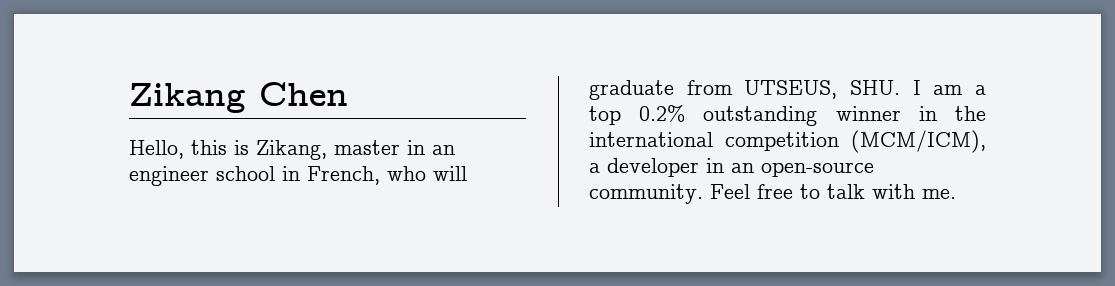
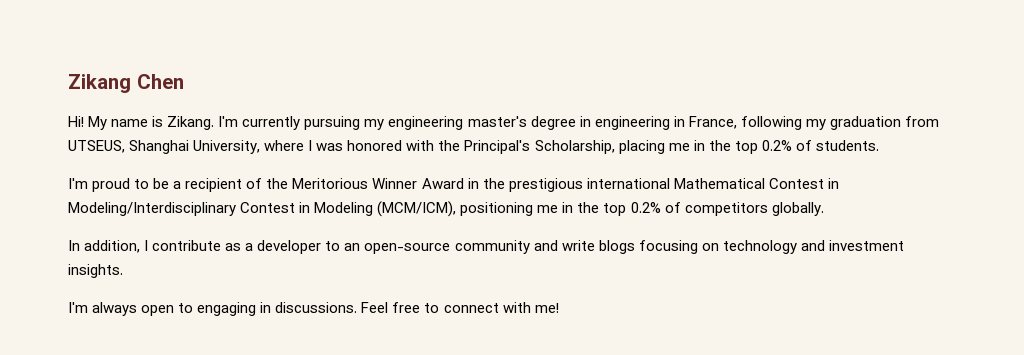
- Hello, this is Zikang, master in an engineer school in French, who will graduate from UTSEUS, SHU. I am a top 0.2% outstanding winner in the international competition (MCM/ICM), a developer in an open-source community. Feel free to talk with me.
+ Hi! My name is Zikang. I'm currently pursuing my engineering master's degree in engineering in France, following my graduation from UTSEUS, Shanghai University, where I was honored with the Principal's Scholarship, placing me in the top 0.2% of students.
+ I'm proud to be a recipient of the Meritorious Winner Award in the prestigious international Mathematical Contest in Modeling/Interdisciplinary Contest in Modeling (MCM/ICM), positioning me in the top 0.2% of competitors globally.
+ In addition, I contribute as a developer to an open-source community and write blogs focusing on technology and investment insights.
+ I'm always open to engaging in discussions. Feel free to connect with me!

